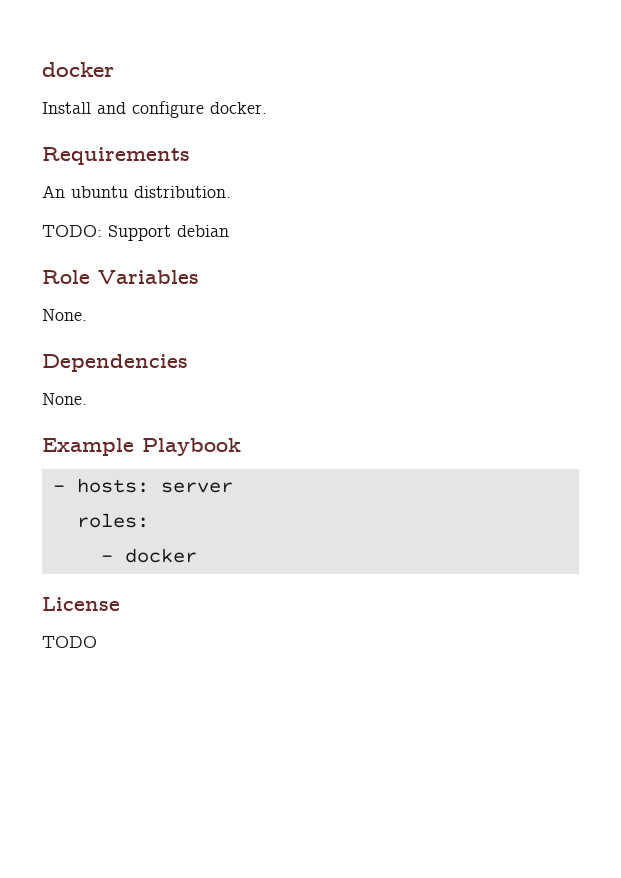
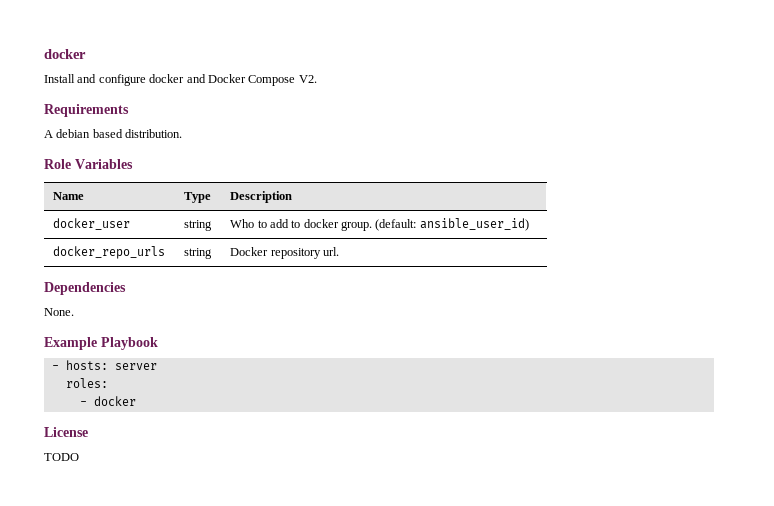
- Install and configure docker.
+ Install and configure docker and Docker Compose V2.
  Requirements
- An ubuntu distribution.
- TODO: Support debian
+ A debian based distribution.
  Role Variables
- None.
+ Name | Type | Description
+ docker_user | string | Who to add to docker group. (default: ansible_user_id)
+ docker_repo_urls | string | Docker repository url.

